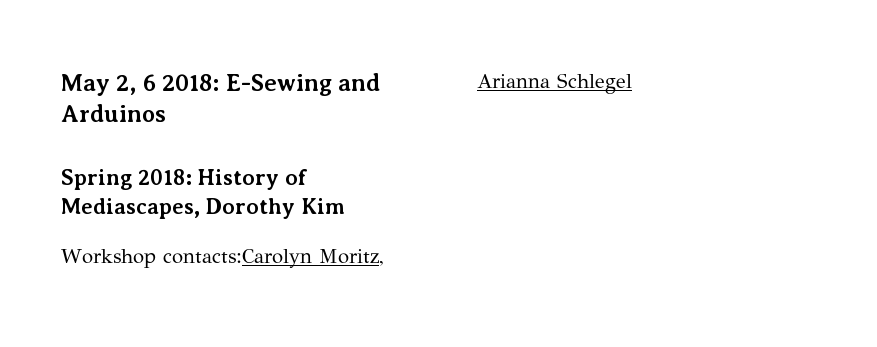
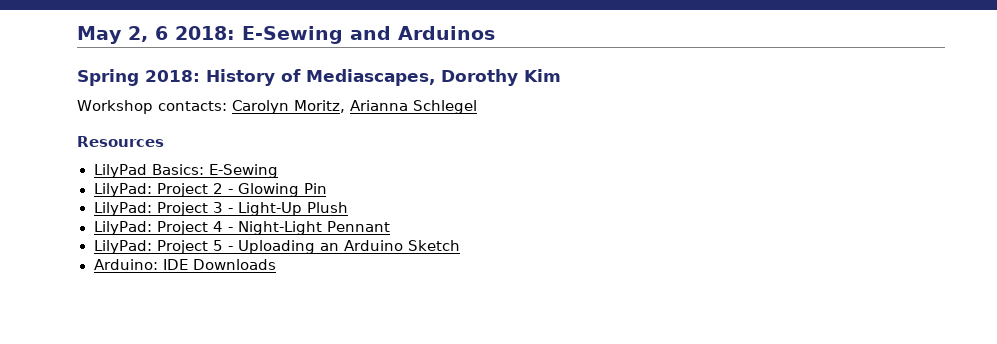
- Workshop contacts:Carolyn Moritz, Arianna Schlegel
+ Workshop contacts: Carolyn Moritz, Arianna Schlegel
+ Resources
+ LilyPad Basics: E-Sewing
+ LilyPad: Project 2 - Glowing Pin
+ LilyPad: Project 3 - Light-Up Plush
+ LilyPad: Project 4 - Night-Light Pennant
+ LilyPad: Project 5 - Uploading an Arduino Sketch
+ Arduino: IDE Downloads

